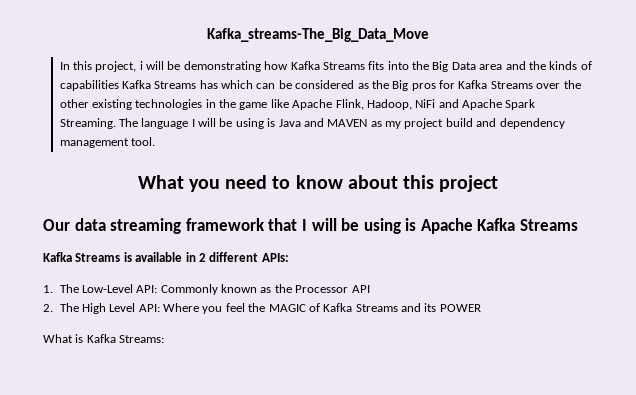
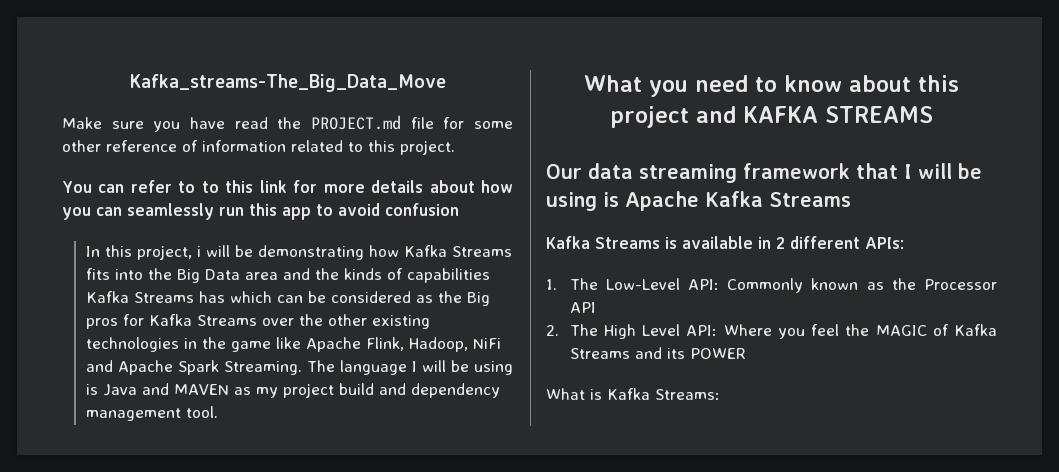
+ Make sure you have read the PROJECT.md file for some other reference of information related to this project.
+ You can refer to to this link for more details about how you can seamlessly run this app to avoid confusion
- What you need to know about this project
+ What you need to know about this project and KAFKA STREAMS

